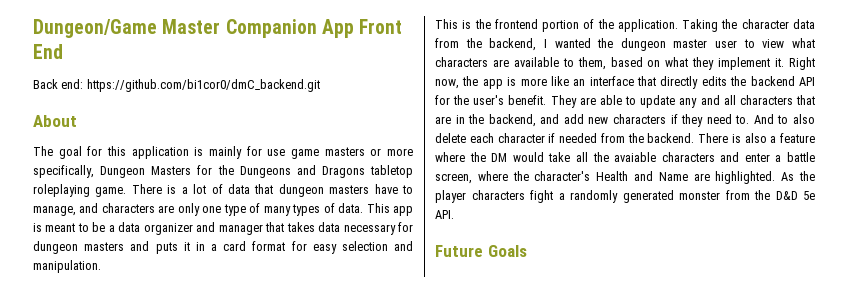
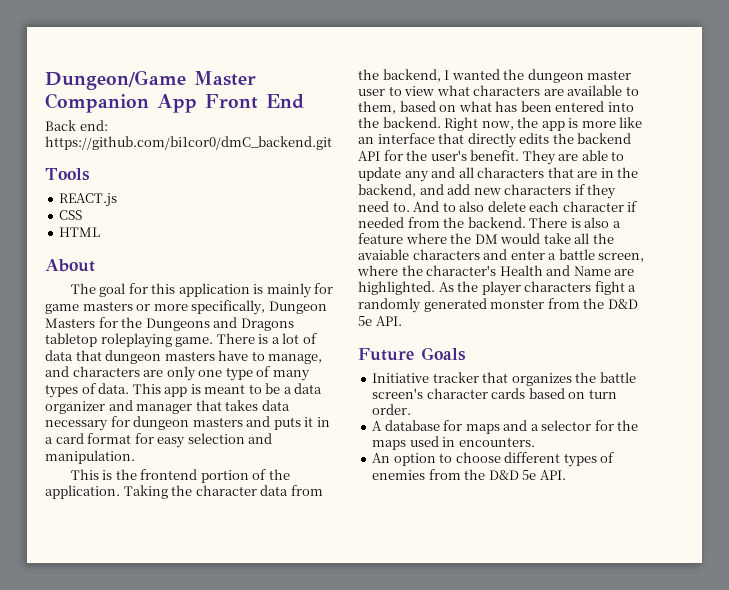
+ Tools
+ REACT.js
+ CSS
+ HTML
- The goal for this application is mainly for use game masters or more specifically, Dungeon Masters for the Dungeons and Dragons tabletop roleplaying game.
+ The goal for this application is mainly for game masters or more specifically, Dungeon Masters for the Dungeons and Dragons tabletop roleplaying game.
- Taking the character data from the backend, I wanted the dungeon master user to view what characters are available to them, based on what they implement it.
+ Taking the character data from the backend, I wanted the dungeon master user to view what characters are available to them, based on what has been entered into the backend.
+ Initiative tracker that organizes the battle screen's character cards based on turn order.
+ A database for maps and a selector for the maps used in encounters.
+ An option to choose different types of enemies from the D&D 5e API.

